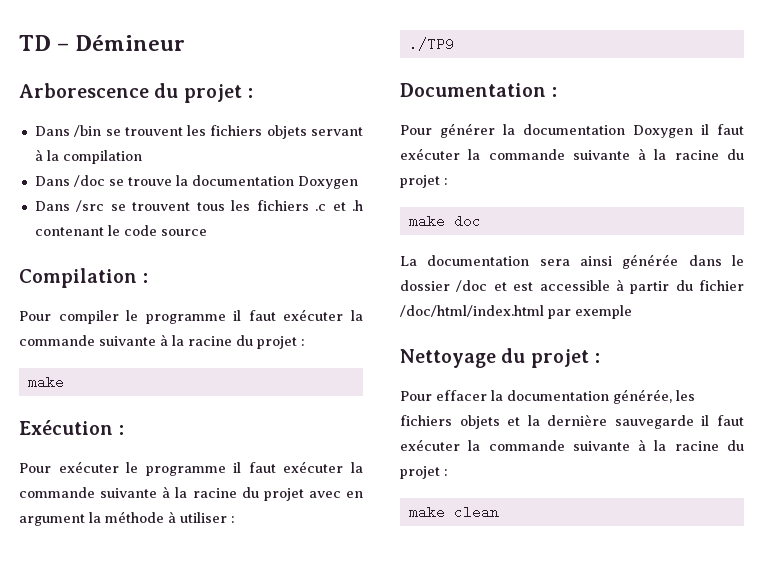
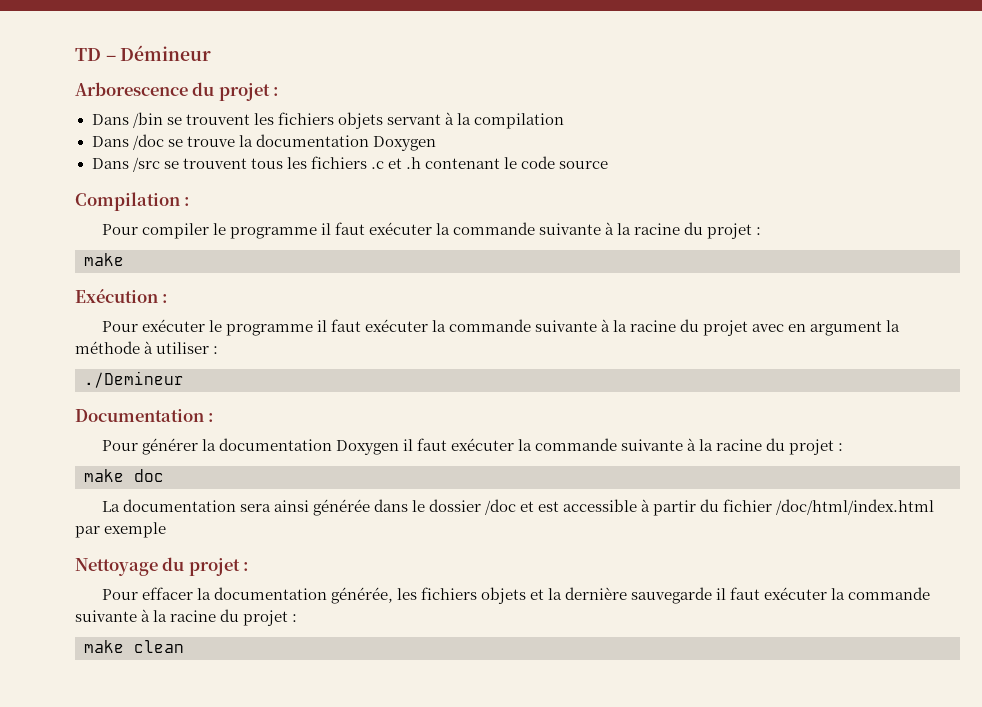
- ./TP9
+ ./Demineur

